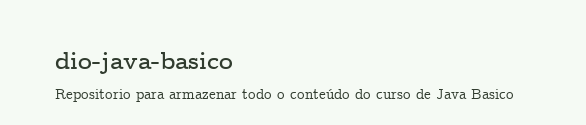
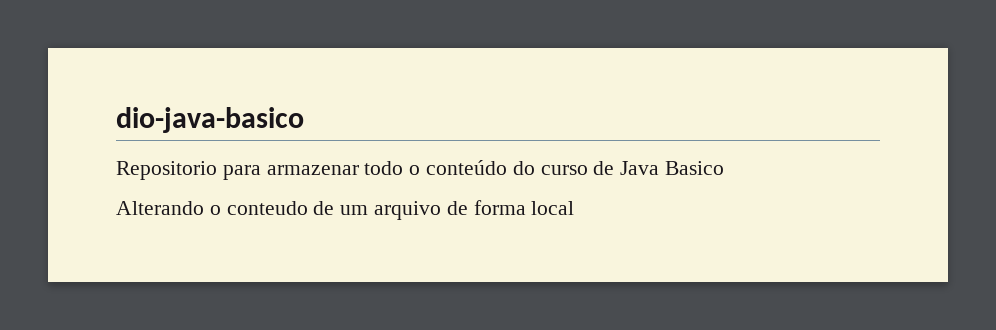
+ Alterando o conteudo de um arquivo de forma local

